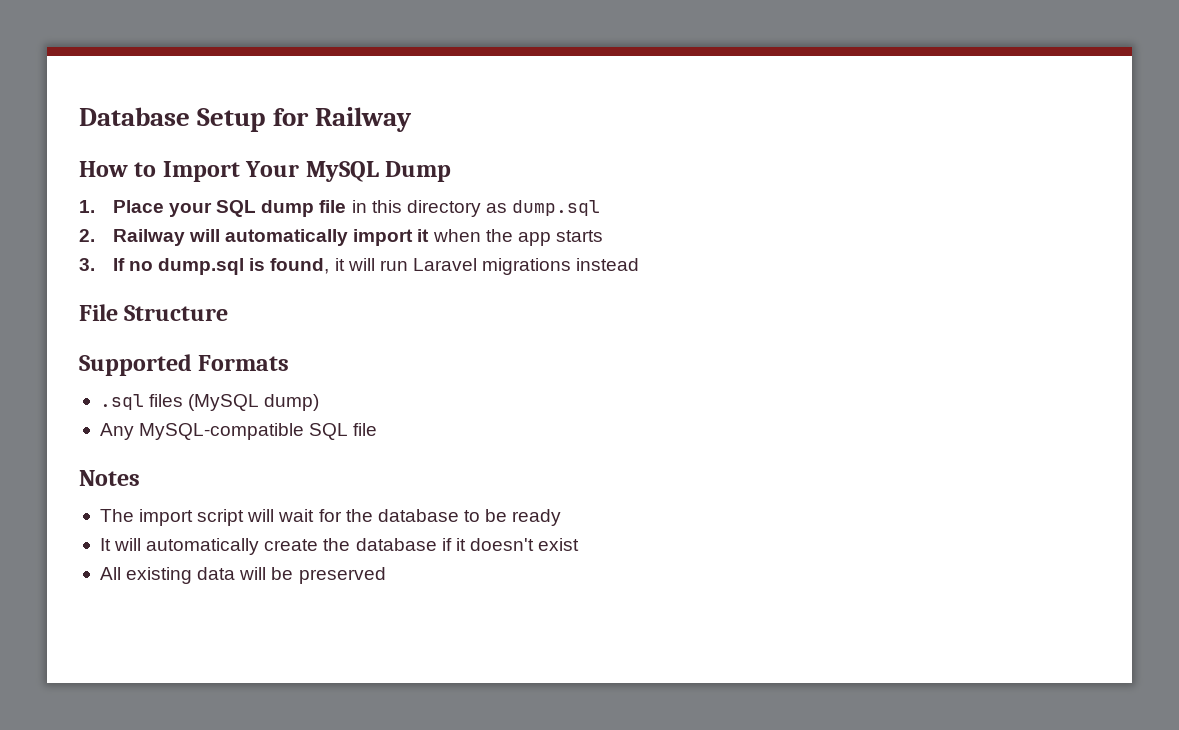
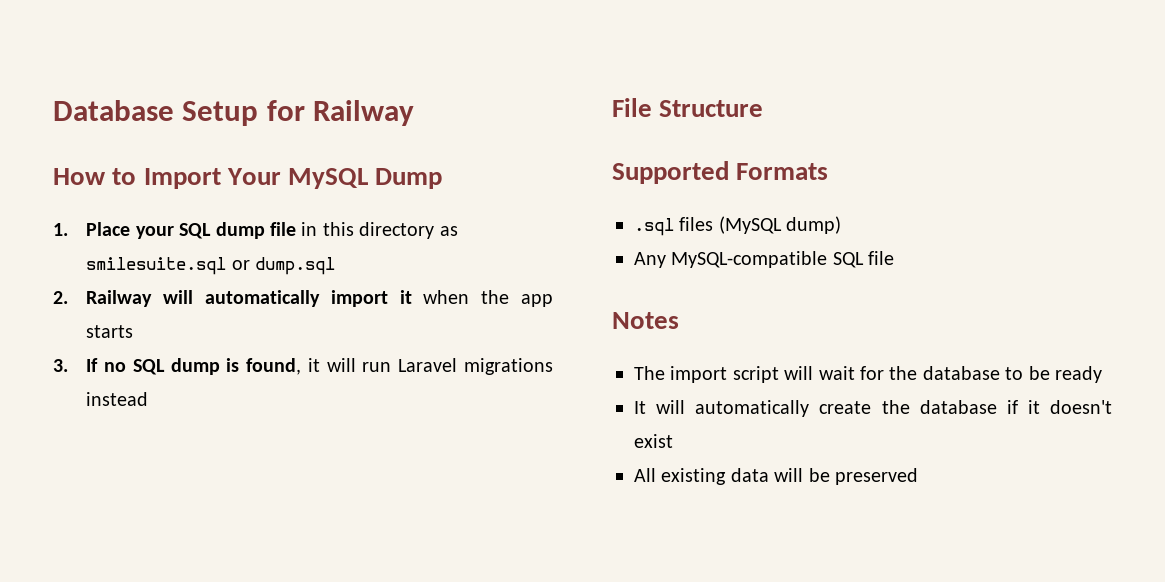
- 1. Place your SQL dump file in this directory as dump.sql
+ 1. Place your SQL dump file in this directory as smilesuite.sql or dump.sql
- 3. If no dump.sql is found, it will run Laravel migrations instead
+ 3. If no SQL dump is found, it will run Laravel migrations instead

